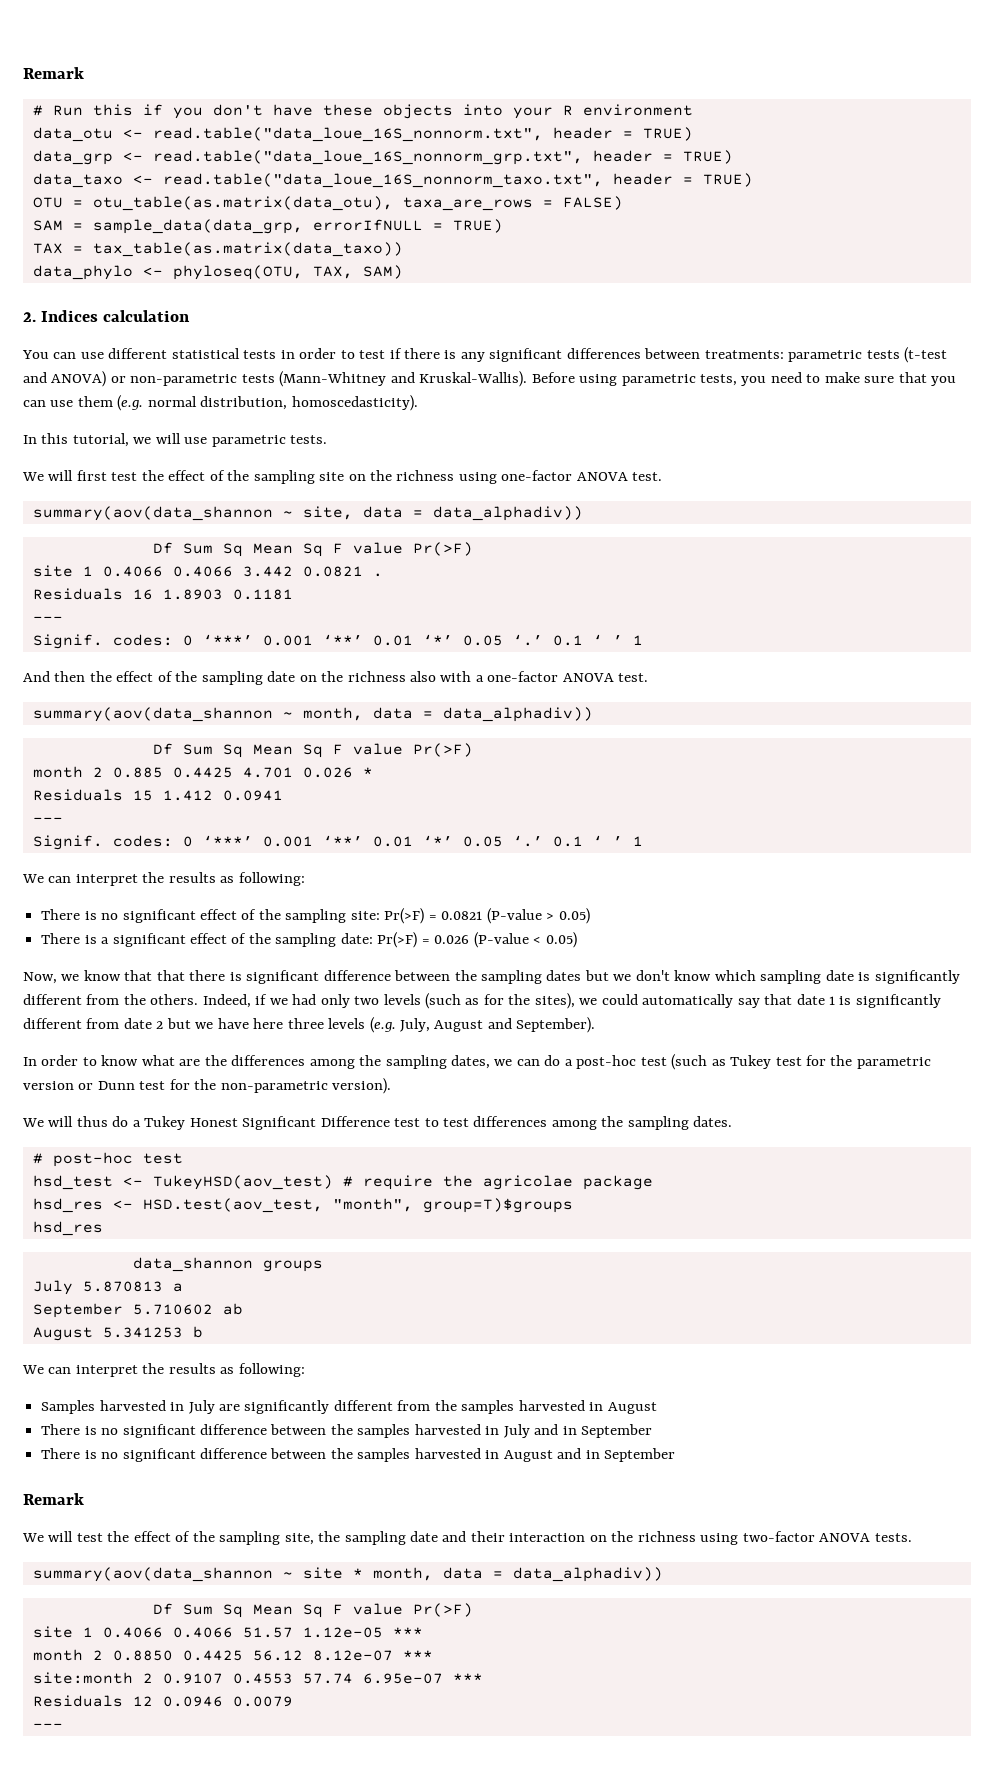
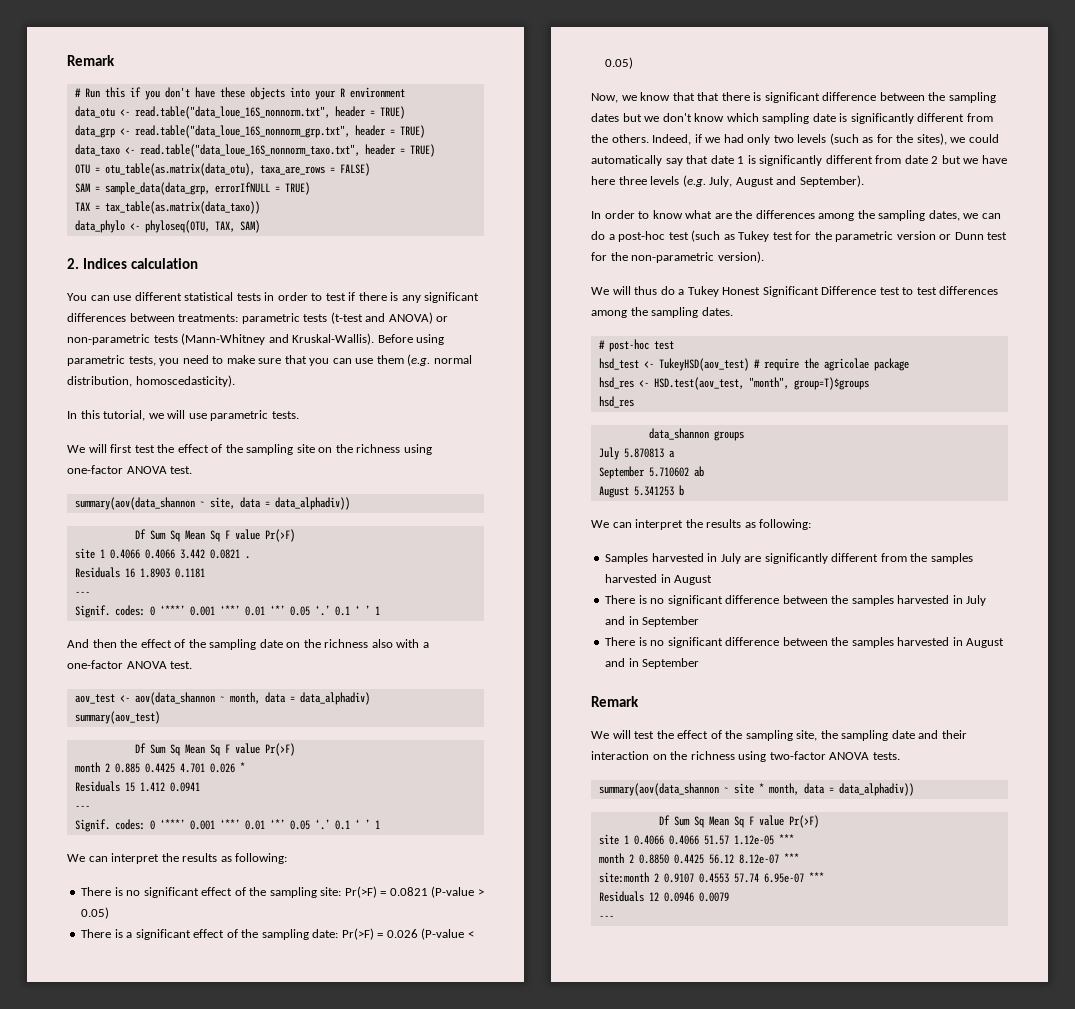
- summary(aov(data_shannon ~ month, data = data_alphadiv))
+ aov_test <- aov(data_shannon ~ month, data = data_alphadiv)
+ summary(aov_test)

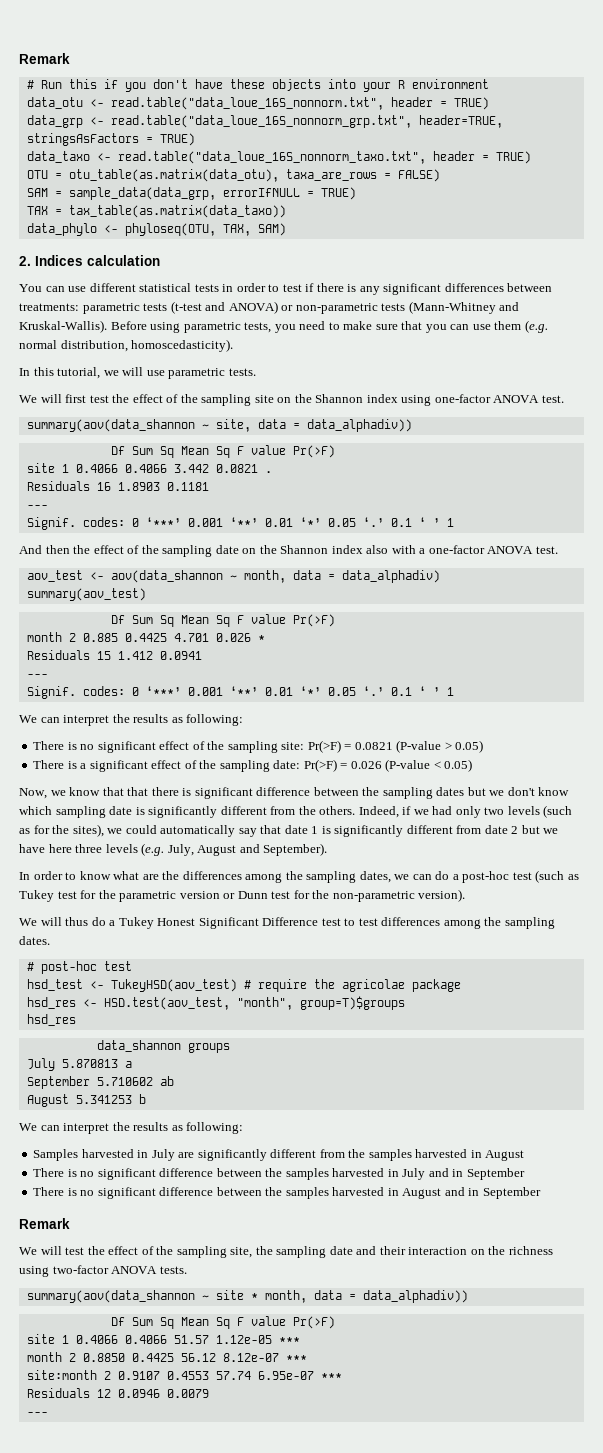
- data_grp <- read.table("data_loue_16S_nonnorm_grp.txt", header = TRUE)
+ data_grp <- read.table("data_loue_16S_nonnorm_grp.txt", header=TRUE, stringsAsFactors = TRUE)
- We will first test the effect of the sampling site on the richness using one-factor ANOVA test.
+ We will first test the effect of the sampling site on the Shannon index using one-factor ANOVA test.
- And then the effect of the sampling date on the richness also with a one-factor ANOVA test.
+ And then the effect of the sampling date on the Shannon index also with a one-factor ANOVA test.

